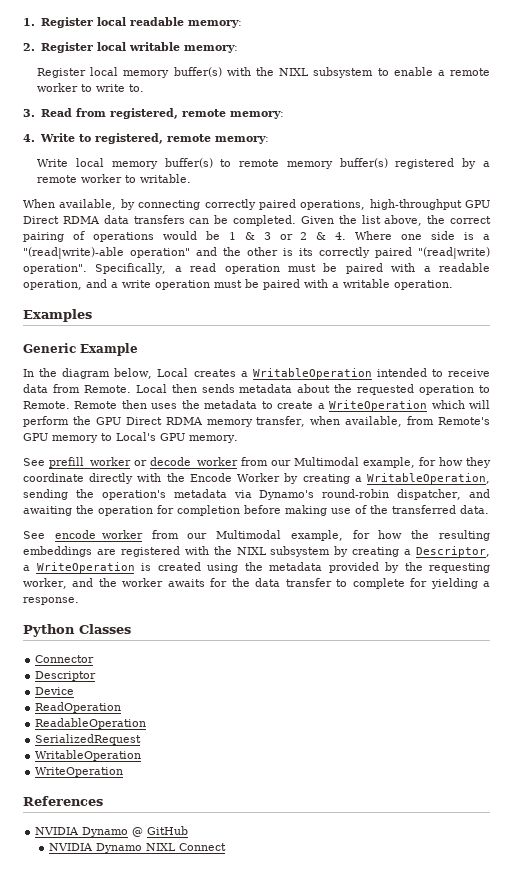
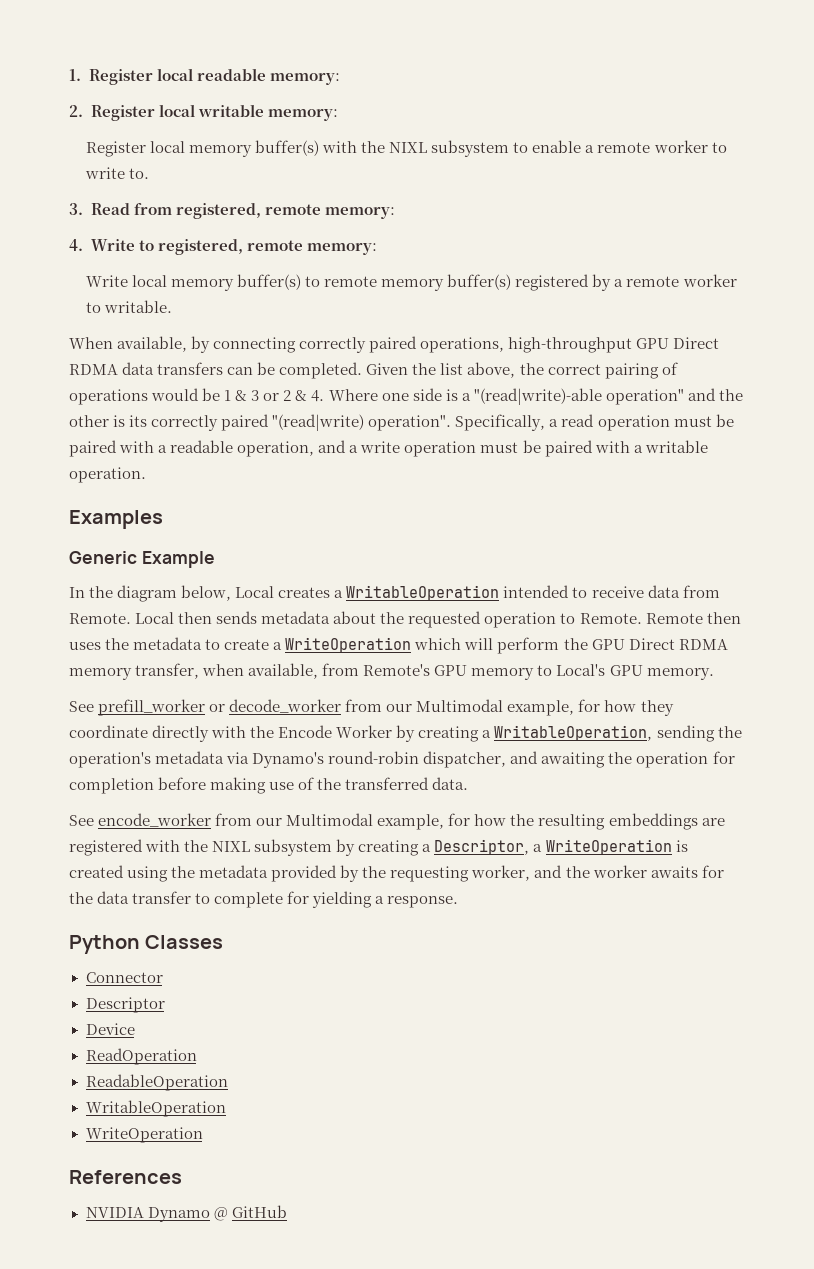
- SerializedRequest
- NVIDIA Dynamo NIXL Connect

